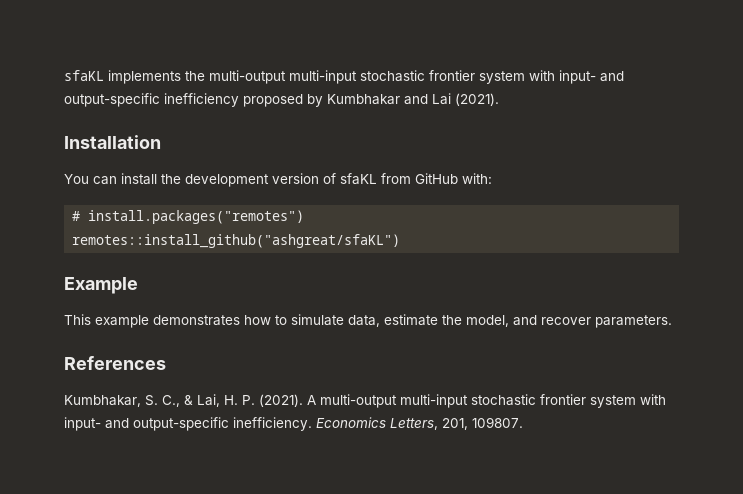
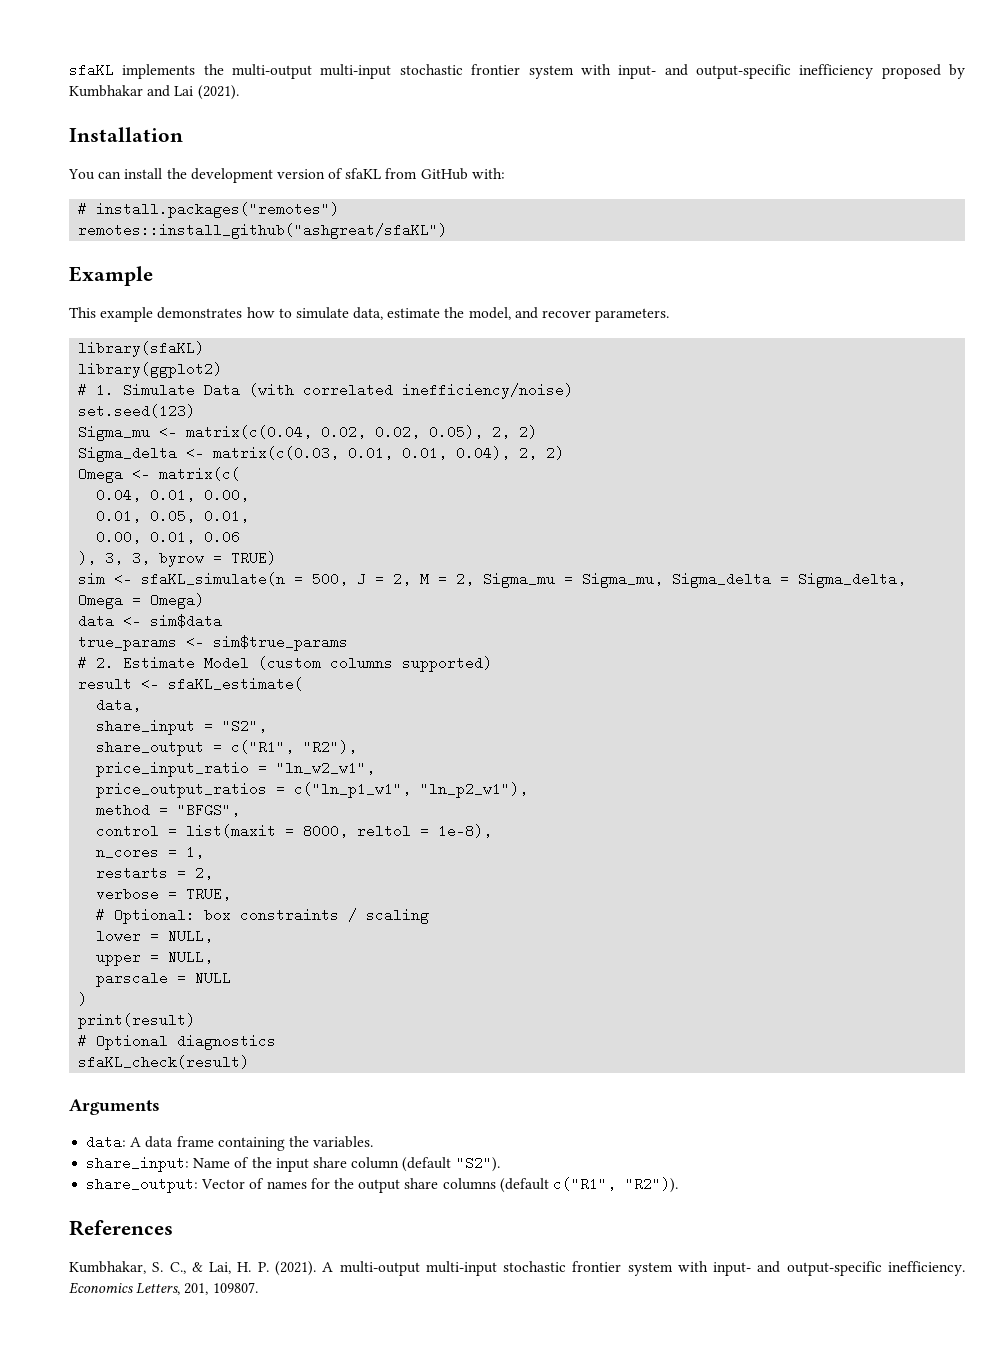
+ library(sfaKL)
+ library(ggplot2)
+ # 1. Simulate Data (with correlated inefficiency/noise)
+ set.seed(123)
+ Sigma_mu <- matrix(c(0.04, 0.02, 0.02, 0.05), 2, 2)
+ Sigma_delta <- matrix(c(0.03, 0.01, 0.01, 0.04), 2, 2)
+ Omega <- matrix(c(
+ 0.04, 0.01, 0.00,
+ 0.01, 0.05, 0.01,
+ 0.00, 0.01, 0.06
+ ), 3, 3, byrow = TRUE)
+ sim <- sfaKL_simulate(n = 500, J = 2, M = 2, Sigma_mu = Sigma_mu, Sigma_delta = Sigma_delta, Omega = Omega)
+ data <- sim$data
+ true_params <- sim$true_params
+ # 2. Estimate Model (custom columns supported)
+ result <- sfaKL_estimate(
+ data,
+ share_input = "S2",
+ share_output = c("R1", "R2"),
+ price_input_ratio = "ln_w2_w1",
+ price_output_ratios = c("ln_p1_w1", "ln_p2_w1"),
+ method = "BFGS",
+ control = list(maxit = 8000, reltol = 1e-8),
+ n_cores = 1,
+ restarts = 2,
+ verbose = TRUE,
+ # Optional: box constraints / scaling
+ lower = NULL,
+ upper = NULL,
+ parscale = NULL
+ )
+ print(result)
+ # Optional diagnostics
+ sfaKL_check(result)
+ Arguments
+ data: A data frame containing the variables.
+ share_input: Name of the input share column (default "S2").
+ share_output: Vector of names for the output share columns (default c("R1", "R2")).

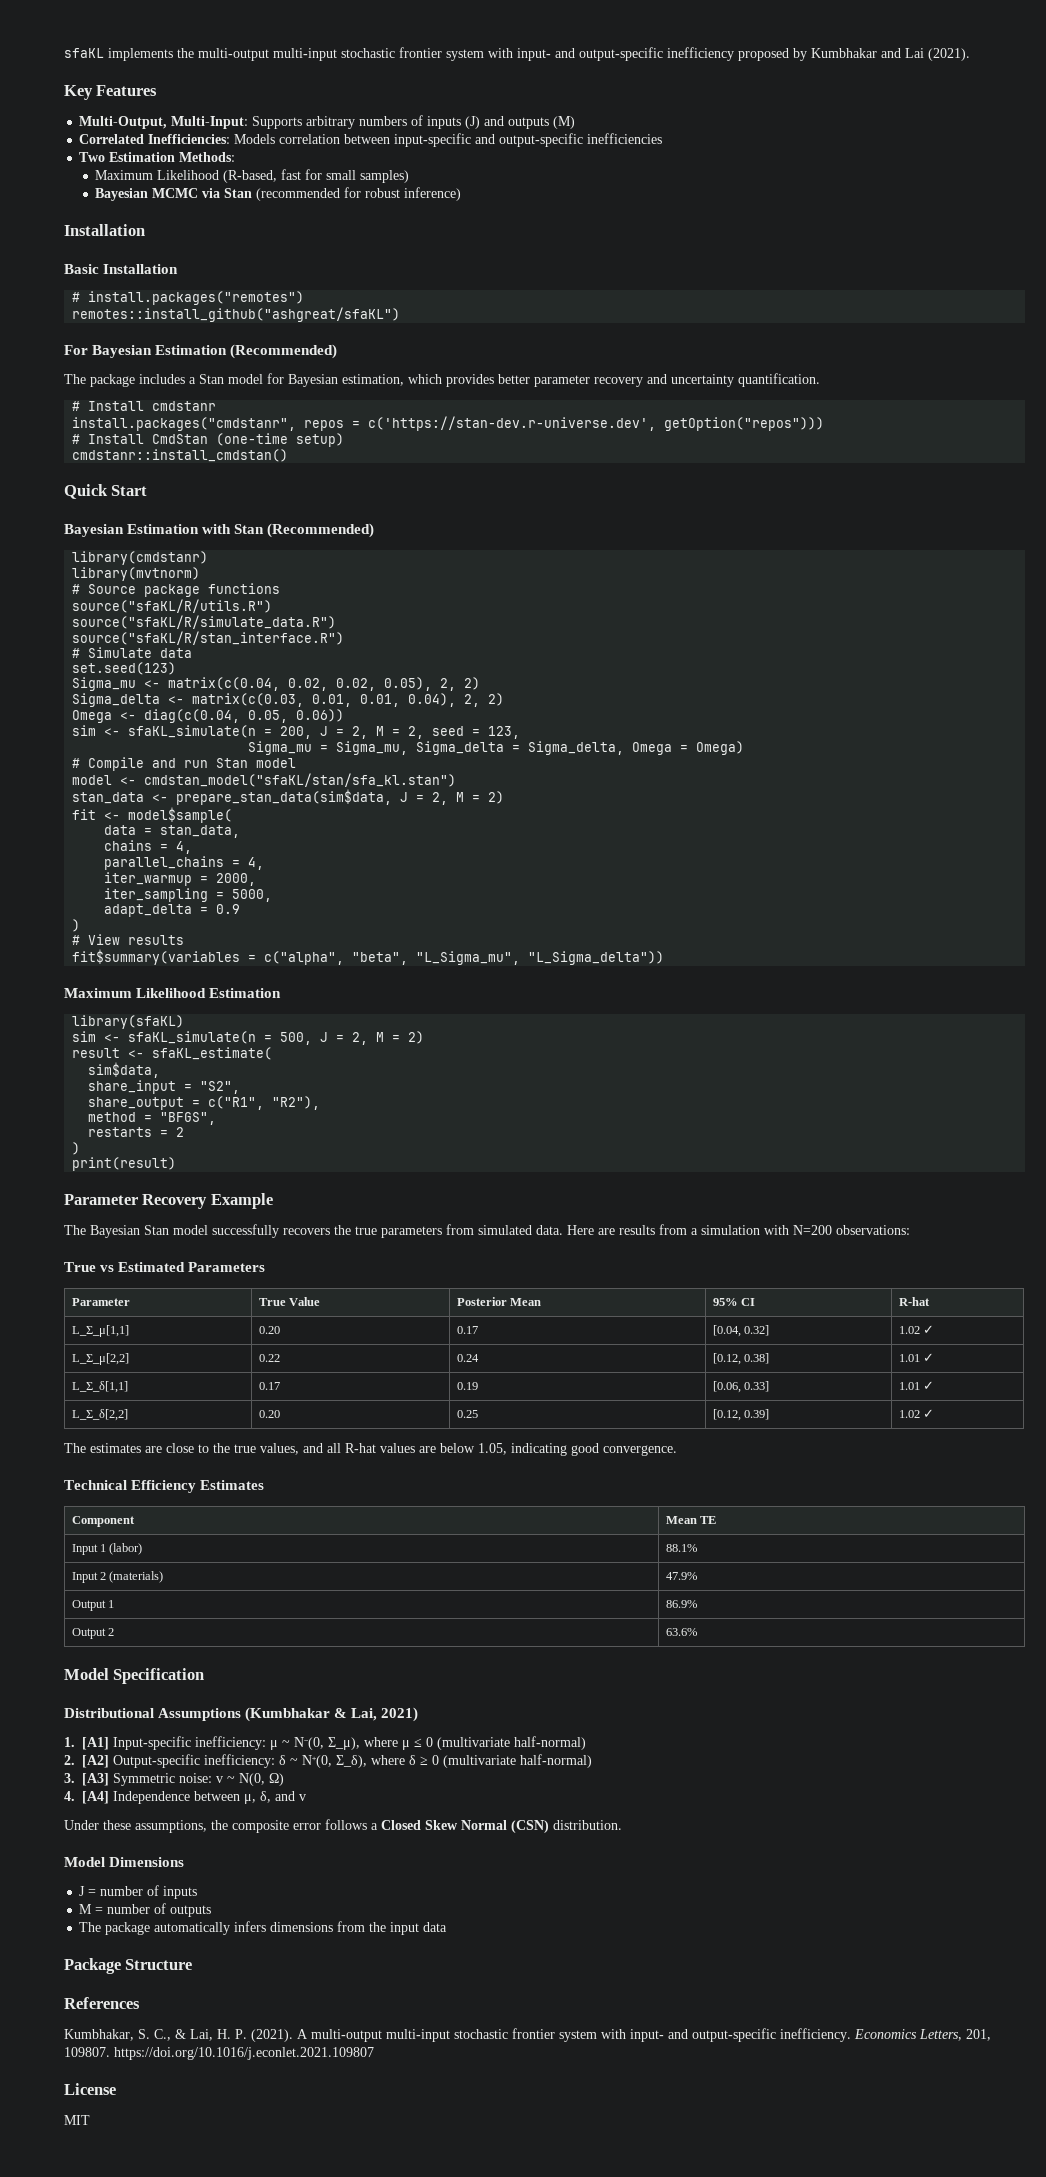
+ Key Features
+ Multi-Output, Multi-Input: Supports arbitrary numbers of inputs (J) and outputs (M)
+ Correlated Inefficiencies: Models correlation between input-specific and output-specific inefficiencies
+ Two Estimation Methods:
+ Maximum Likelihood (R-based, fast for small samples)
+ Bayesian MCMC via Stan (recommended for robust inference)
  Installation
- You can install the development version of sfaKL from GitHub with:
+ Basic Installation
  # install.packages("remotes")
  remotes::install_github("ashgreat/sfaKL")
- Example
- This example demonstrates how to simulate data, estimate the model, and recover parameters.
- library(sfaKL)
- library(ggplot2)
- # 1. Simulate Data (with correlated inefficiency/noise)
+ For Bayesian Estimation (Recommended)
+ The package includes a Stan model for Bayesian estimation, which provides better parameter recovery and uncertainty quantification.
+ # Install cmdstanr
+ install.packages("cmdstanr", repos = c('https://stan-dev.r-universe.dev', getOption("repos")))
+ # Install CmdStan (one-time setup)
+ cmdstanr::install_cmdstan()
+ Quick Start
+ Bayesian Estimation with Stan (Recommended)
+ library(cmdstanr)
+ library(mvtnorm)
+ # Source package functions
+ source("sfaKL/R/utils.R")
+ source("sfaKL/R/simulate_data.R")
+ source("sfaKL/R/stan_interface.R")
+ # Simulate data
- Omega <- matrix(c(
- 0.04, 0.01, 0.00,
- 0.01, 0.05, 0.01,
- 0.00, 0.01, 0.06
- ), 3, 3, byrow = TRUE)
+ Omega <- diag(c(0.04, 0.05, 0.06))
+ sim <- sfaKL_simulate(n = 200, J = 2, M = 2, seed = 123,
+ Sigma_mu = Sigma_mu, Sigma_delta = Sigma_delta, Omega = Omega)
+ # Compile and run Stan model
+ model <- cmdstan_model("sfaKL/stan/sfa_kl.stan")
+ stan_data <- prepare_stan_data(sim$data, J = 2, M = 2)
+ fit <- model$sample(
+ data = stan_data,
+ chains = 4,
+ parallel_chains = 4,
+ iter_warmup = 2000,
+ iter_sampling = 5000,
+ adapt_delta = 0.9
+ )
+ # View results
+ fit$summary(variables = c("alpha", "beta", "L_Sigma_mu", "L_Sigma_delta"))
+ Maximum Likelihood Estimation
+ library(sfaKL)
- sim <- sfaKL_simulate(n = 500, J = 2, M = 2, Sigma_mu = Sigma_mu, Sigma_delta = Sigma_delta, Omega = Omega)
- data <- sim$data
- true_params <- sim$true_params
- # 2. Estimate Model (custom columns supported)
+ sim <- sfaKL_simulate(n = 500, J = 2, M = 2)
  result <- sfaKL_estimate(
- data,
+ sim$data,
- price_input_ratio = "ln_w2_w1",
- price_output_ratios = c("ln_p1_w1", "ln_p2_w1"),
  method = "BFGS",
- control = list(maxit = 8000, reltol = 1e-8),
- n_cores = 1,
- restarts = 2,
- verbose = TRUE,
- # Optional: box constraints / scaling
- lower = NULL,
- upper = NULL,
- parscale = NULL
+ restarts = 2
  )
  print(result)
- # Optional diagnostics
- sfaKL_check(result)
- Arguments
- data: A data frame containing the variables.
- share_input: Name of the input share column (default "S2").
- share_output: Vector of names for the output share columns (default c("R1", "R2")).
+ Parameter Recovery Example
+ The Bayesian Stan model successfully recovers the true parameters from simulated data. Here are results from a simulation with N=200 observations:
+ True vs Estimated Parameters
+ Parameter | True Value | Posterior Mean | 95% CI | R-hat
+ L_Σ_μ[1,1] | 0.20 | 0.17 | [0.04, 0.32] | 1.02 ✓
+ L_Σ_μ[2,2] | 0.22 | 0.24 | [0.12, 0.38] | 1.01 ✓
+ L_Σ_δ[1,1] | 0.17 | 0.19 | [0.06, 0.33] | 1.01 ✓
+ L_Σ_δ[2,2] | 0.20 | 0.25 | [0.12, 0.39] | 1.02 ✓
+ The estimates are close to the true values, and all R-hat values are below 1.05, indicating good convergence.
+ Technical Efficiency Estimates
+ Component | Mean TE
+ Input 1 (labor) | 88.1%
+ Input 2 (materials) | 47.9%
+ Output 1 | 86.9%
+ Output 2 | 63.6%
+ Model Specification
+ Distributional Assumptions (Kumbhakar & Lai, 2021)
+ 1. [A1] Input-specific inefficiency: μ ~ N⁻(0, Σ_μ), where μ ≤ 0 (multivariate half-normal)
+ 2. [A2] Output-specific inefficiency: δ ~ N⁺(0, Σ_δ), where δ ≥ 0 (multivariate half-normal)
+ 3. [A3] Symmetric noise: v ~ N(0, Ω)
+ 4. [A4] Independence between μ, δ, and v
+ Under these assumptions, the composite error follows a Closed Skew Normal (CSN) distribution.
+ Model Dimensions
+ J = number of inputs
+ M = number of outputs
+ The package automatically infers dimensions from the input data
+ Package Structure
- Economics Letters, 201, 109807.
+ Economics Letters, 201, 109807. https://doi.org/10.1016/j.econlet.2021.109807
+ License
+ MIT

